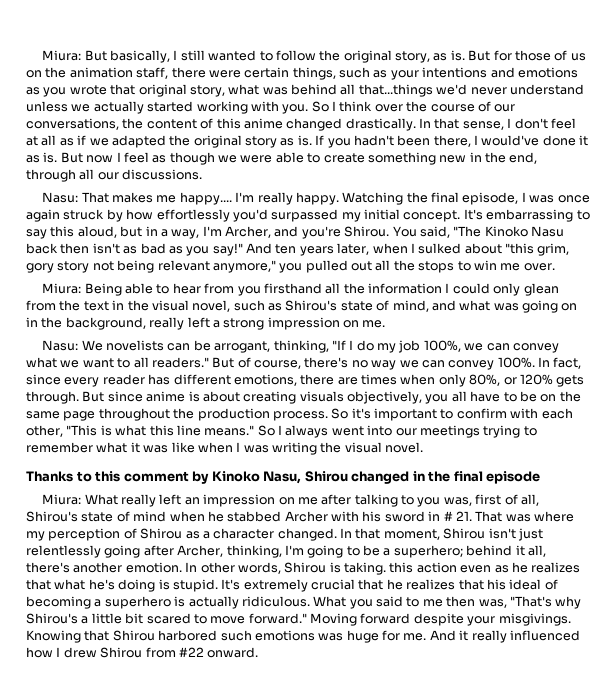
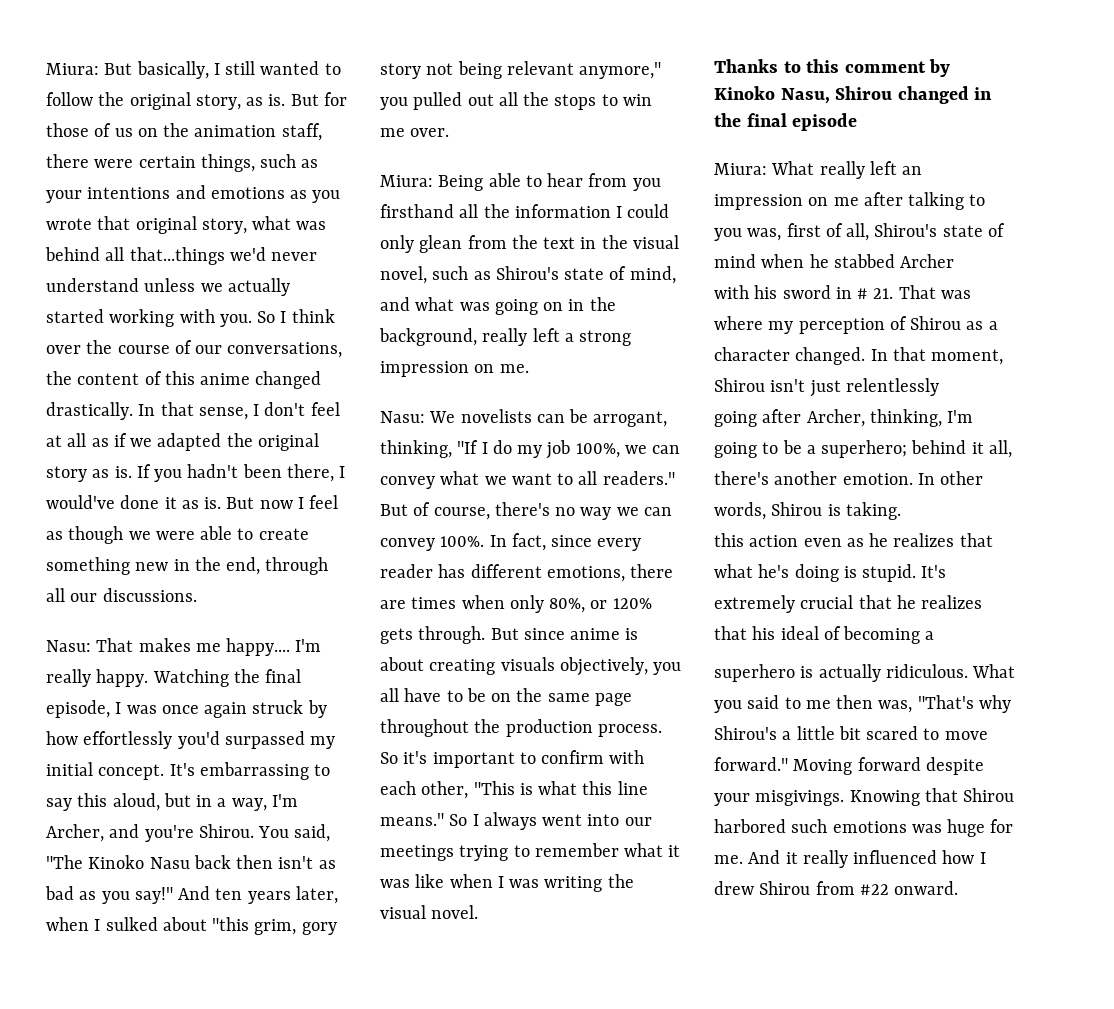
- Miura: What really left an impression on me after talking to you was, first of all, Shirou's state of mind when he stabbed Archer with his sword in # 21. That was where my perception of Shirou as a character changed.
+ Miura: What really left an impression on me after talking to you was, first of all, Shirou's state of mind when he stabbed Archer
+ with his sword in # 21. That was where my perception of Shirou as a character changed.
- In that moment, Shirou isn't just relentlessly going after Archer, thinking, I'm going to be a superhero; behind it all, there's another emotion.
+ In that moment, Shirou isn't just relentlessly
+ going after Archer, thinking, I'm going to be a superhero; behind it all, there's another emotion.
- In other words, Shirou is taking. this action even as he realizes that what he's doing is stupid.
+ In other words, Shirou is taking.
+ this action even as he realizes that what he's doing is stupid.
- It's extremely crucial that he realizes that his ideal of becoming a superhero is actually ridiculous.
+ It's extremely crucial that he realizes that his ideal of becoming a
+ superhero is actually ridiculous.

